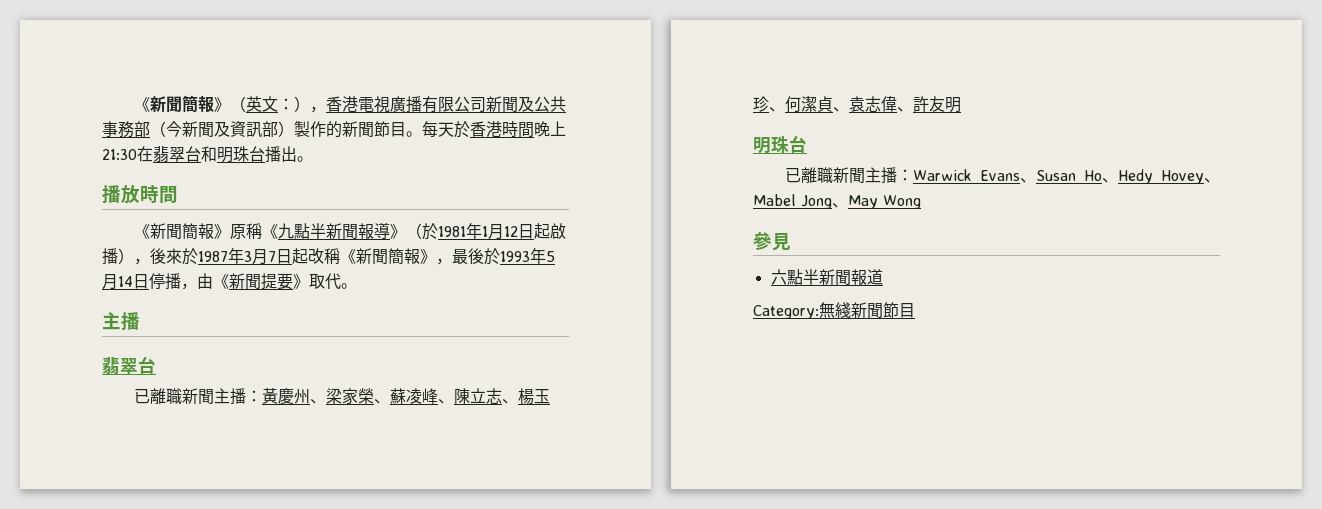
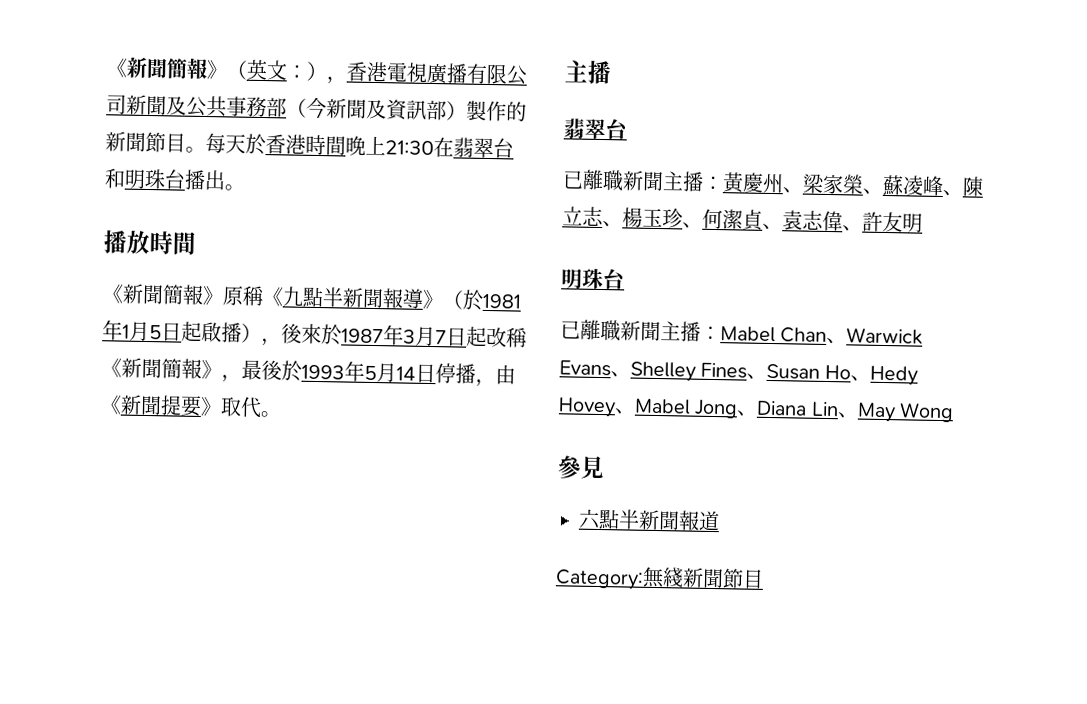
- 《新聞簡報》原稱《九點半新聞報導》（於1981年1月12日起啟播），後來於1987年3月7日起改稱《新聞簡報》，最後於1993年5月14日停播，由《新聞提要》取代。
+ 《新聞簡報》原稱《九點半新聞報導》（於1981年1月5日起啟播），後來於1987年3月7日起改稱《新聞簡報》，最後於1993年5月14日停播，由《新聞提要》取代。
- 已離職新聞主播：Warwick Evans、Susan Ho、Hedy Hovey、Mabel Jong、May Wong
+ 已離職新聞主播：Mabel Chan、Warwick Evans、Shelley Fines、Susan Ho、Hedy Hovey、Mabel Jong、Diana Lin、May Wong

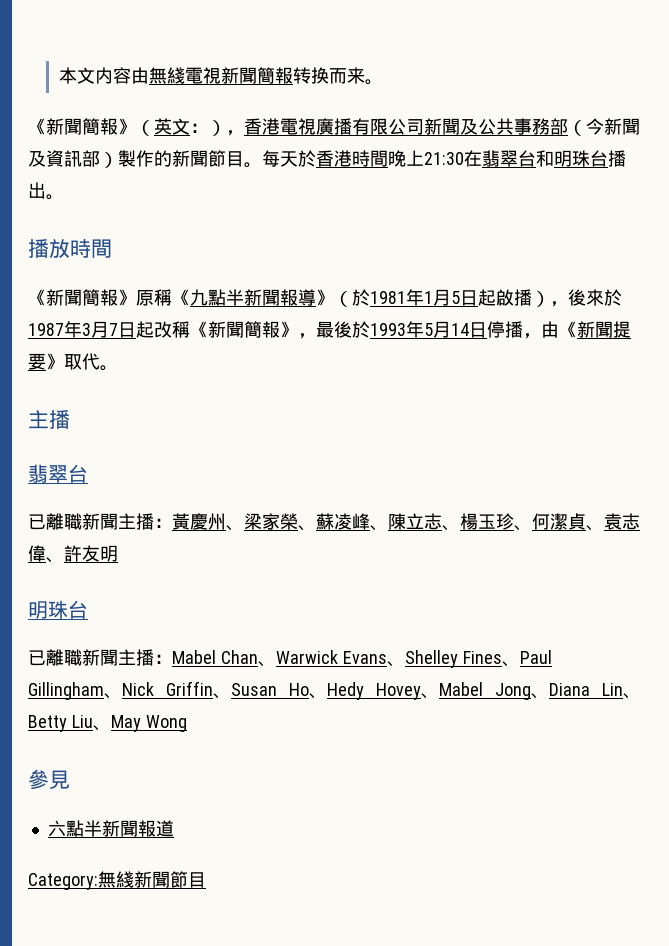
+ 本文内容由無綫電視新聞簡報转换而来。
- 已離職新聞主播：Mabel Chan、Warwick Evans、Shelley Fines、Susan Ho、Hedy Hovey、Mabel Jong、Diana Lin、May Wong
+ 已離職新聞主播：Mabel Chan、Warwick Evans、Shelley Fines、Paul Gillingham、Nick Griffin、Susan Ho、Hedy Hovey、Mabel Jong、Diana Lin、Betty Liu、May Wong

